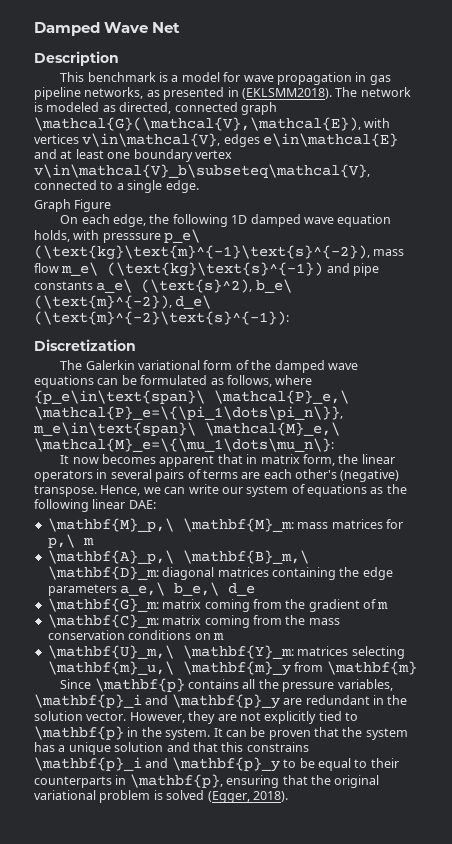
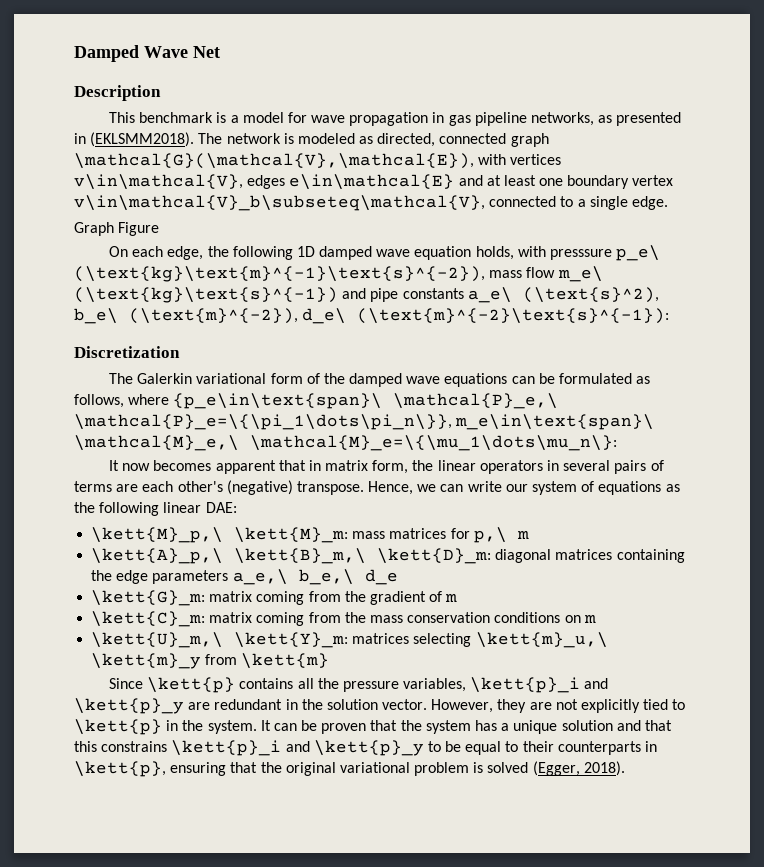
- \mathbf{M}_p,\ \mathbf{M}_m: mass matrices for p,\ m
+ \kett{M}_p,\ \kett{M}_m: mass matrices for p,\ m
- \mathbf{A}_p,\ \mathbf{B}_m,\ \mathbf{D}_m: diagonal matrices containing the edge parameters a_e,\ b_e,\ d_e
+ \kett{A}_p,\ \kett{B}_m,\ \kett{D}_m: diagonal matrices containing the edge parameters a_e,\ b_e,\ d_e
- \mathbf{G}_m: matrix coming from the gradient of m
+ \kett{G}_m: matrix coming from the gradient of m
- \mathbf{C}_m: matrix coming from the mass conservation conditions on m
+ \kett{C}_m: matrix coming from the mass conservation conditions on m
- \mathbf{U}_m,\ \mathbf{Y}_m: matrices selecting \mathbf{m}_u,\ \mathbf{m}_y from \mathbf{m}
+ \kett{U}_m,\ \kett{Y}_m: matrices selecting \kett{m}_u,\ \kett{m}_y from \kett{m}
- Since \mathbf{p} contains all the pressure variables, \mathbf{p}_i and \mathbf{p}_y are redundant in the solution vector.
+ Since \kett{p} contains all the pressure variables, \kett{p}_i and \kett{p}_y are redundant in the solution vector.
- However, they are not explicitly tied to \mathbf{p} in the system.
+ However, they are not explicitly tied to \kett{p} in the system.
- It can be proven that the system has a unique solution and that this constrains \mathbf{p}_i and \mathbf{p}_y to be equal to their counterparts in \mathbf{p}, ensuring that the original variational problem is solved (Egger, 2018).
+ It can be proven that the system has a unique solution and that this constrains \kett{p}_i and \kett{p}_y to be equal to their counterparts in \kett{p}, ensuring that the original variational problem is solved (Egger, 2018).

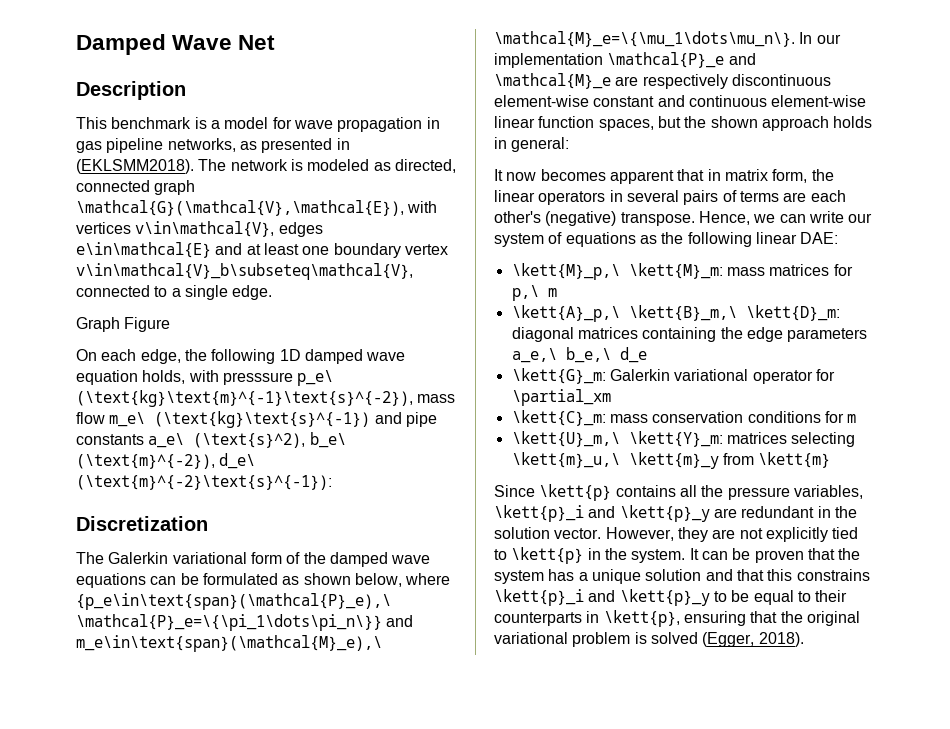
- The Galerkin variational form of the damped wave equations can be formulated as follows, where {p_e\in\text{span}\ \mathcal{P}_e,\ \mathcal{P}_e=\{\pi_1\dots\pi_n\}}, m_e\in\text{span}\ \mathcal{M}_e,\ \mathcal{M}_e=\{\mu_1\dots\mu_n\}:
+ The Galerkin variational form of the damped wave equations can be formulated as shown below, where {p_e\in\text{span}(\mathcal{P}_e),\ \mathcal{P}_e=\{\pi_1\dots\pi_n\}} and m_e\in\text{span}(\mathcal{M}_e),\ \mathcal{M}_e=\{\mu_1\dots\mu_n\}. In our implementation \mathcal{P}_e and \mathcal{M}_e are respectively discontinuous element-wise constant and continuous element-wise linear function spaces, but the shown approach holds in general:
- \kett{G}_m: matrix coming from the gradient of m
- \kett{C}_m: matrix coming from the mass conservation conditions on m
+ \kett{G}_m: Galerkin variational operator for \partial_xm
+ \kett{C}_m: mass conservation conditions for m

